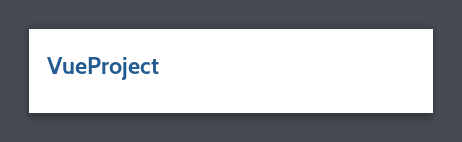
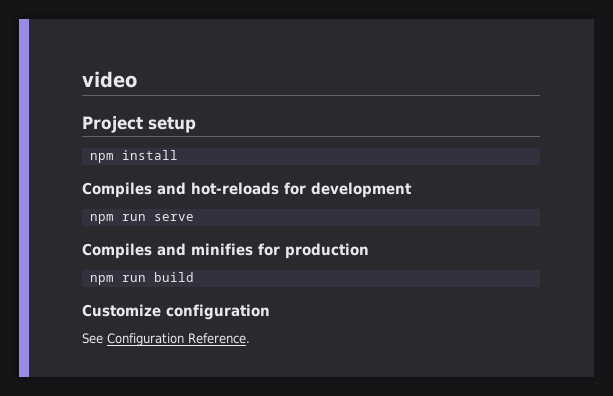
- VueProject
+ video
+ Project setup
+ npm install
+ Compiles and hot-reloads for development
+ npm run serve
+ Compiles and minifies for production
+ npm run build
+ Customize configuration
+ See Configuration Reference.

